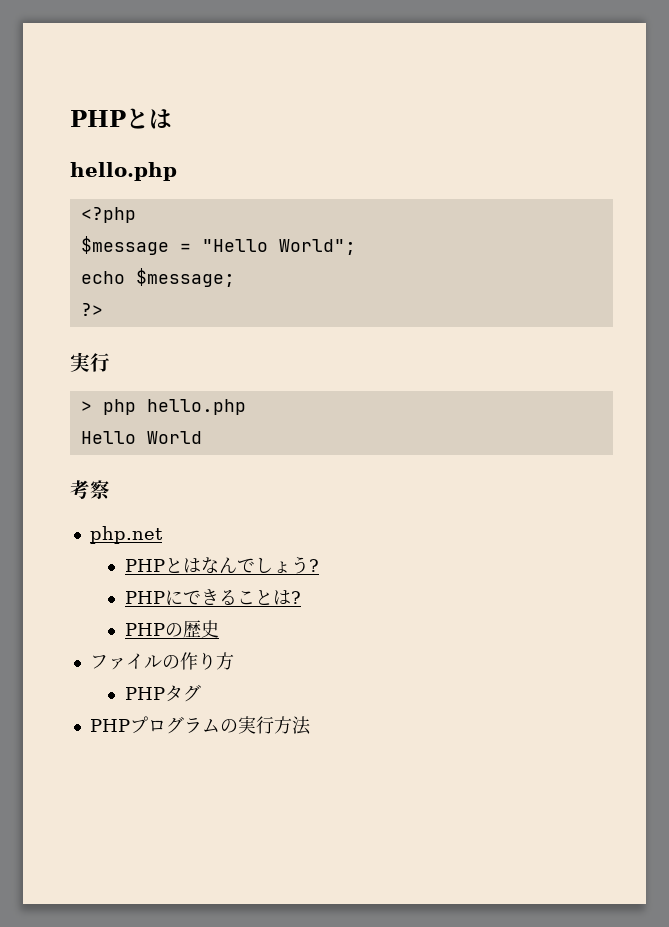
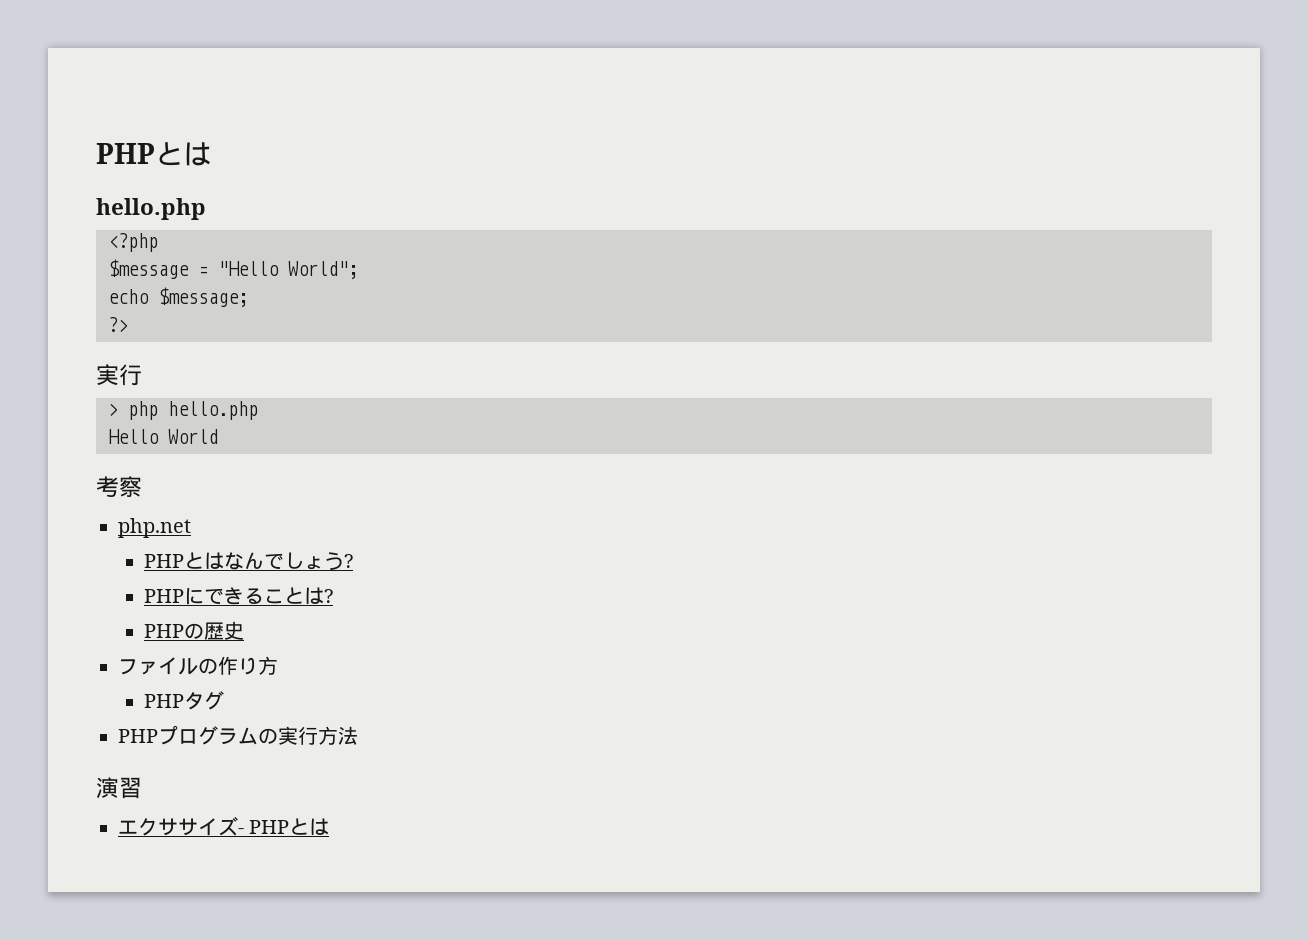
+ 演習
+ エクササイズ- PHPとは

